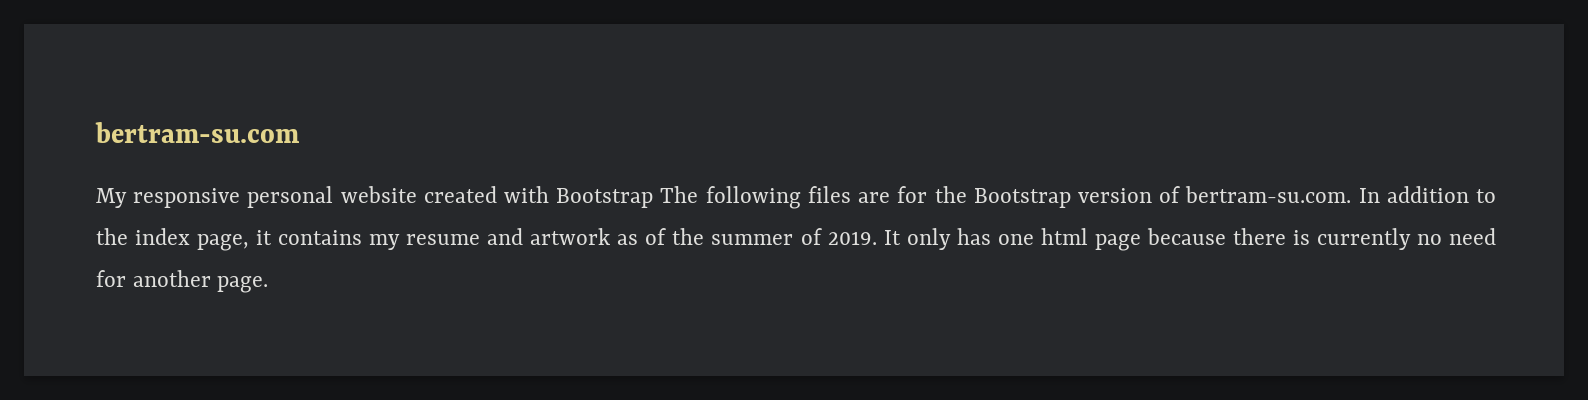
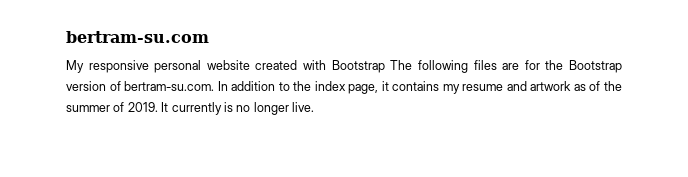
- It only has one html page because there is currently no need for another page.
+ It currently is no longer live.

